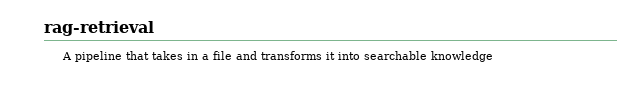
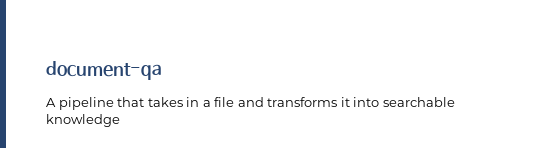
- rag-retrieval
+ document-qa

